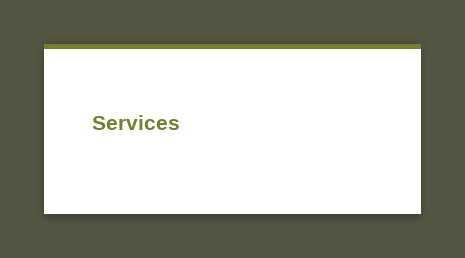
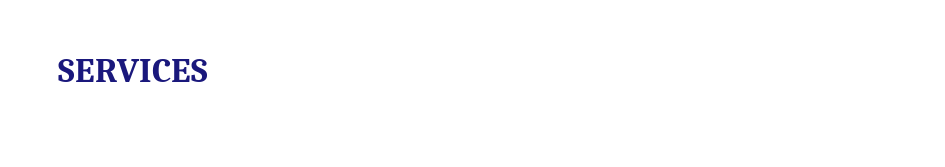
- Services
+ SERVICES

